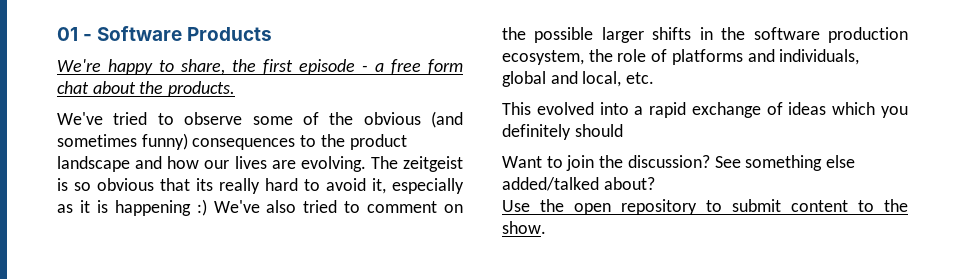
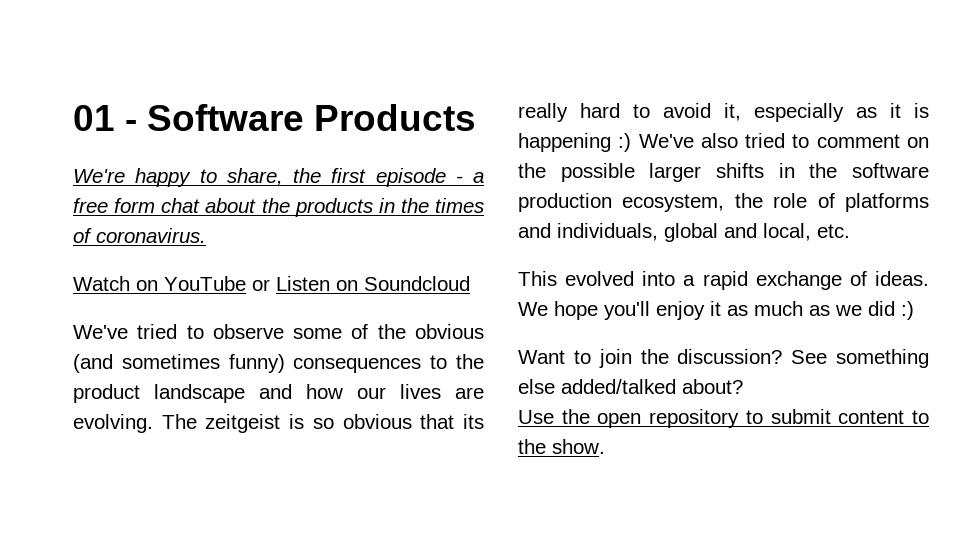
- We're happy to share, the first episode - a free form chat about the products.
+ We're happy to share, the first episode - a free form chat about the products in the times of coronavirus.
+ Watch on YouTube or Listen on Soundcloud
- This evolved into a rapid exchange of ideas which you definitely should
+ This evolved into a rapid exchange of ideas. We hope you'll enjoy it as much as we did :)

